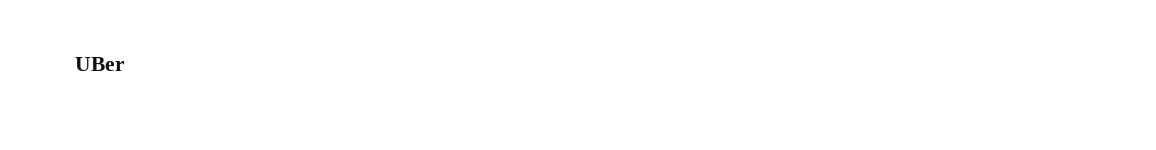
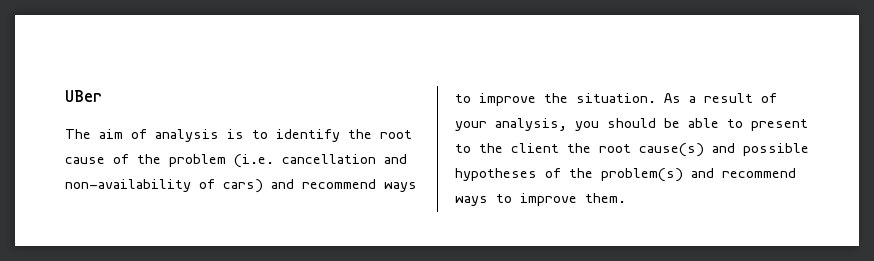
+ The aim of analysis is to identify the root cause of the problem (i.e. cancellation and non-availability of cars) and recommend ways to improve the situation. As a result of your analysis, you should be able to present to the client the root cause(s) and possible hypotheses of the problem(s) and recommend ways to improve them.

